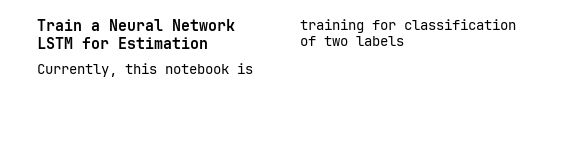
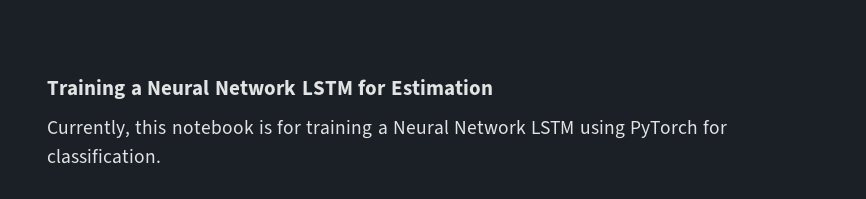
- Train a Neural Network LSTM for Estimation
+ Training a Neural Network LSTM for Estimation
- Currently, this notebook is training for classification of two labels
+ Currently, this notebook is for training a Neural Network LSTM using PyTorch for classification.

